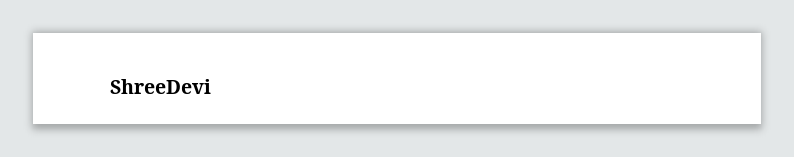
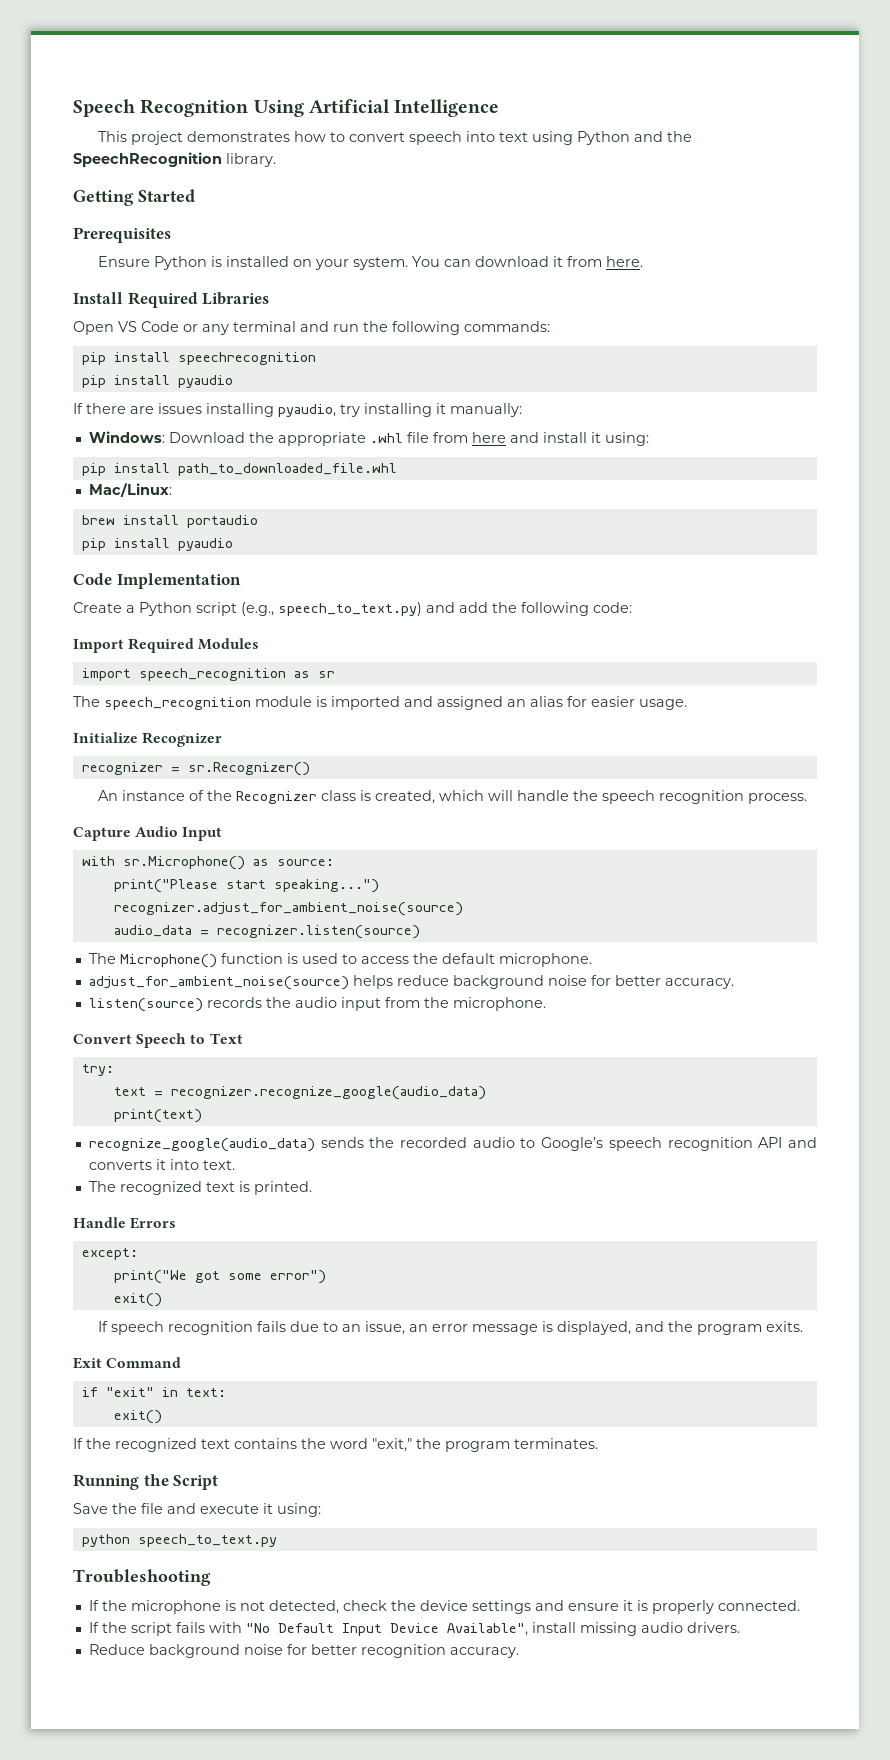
- ShreeDevi
+ Speech Recognition Using Artificial Intelligence
+ This project demonstrates how to convert speech into text using Python and the SpeechRecognition library.
+ Getting Started
+ Prerequisites
+ Ensure Python is installed on your system. You can download it from here.
+ Install Required Libraries
+ Open VS Code or any terminal and run the following commands:
+ pip install speechrecognition
+ pip install pyaudio
+ If there are issues installing pyaudio, try installing it manually:
+ Windows: Download the appropriate .whl file from here and install it using:
+ pip install path_to_downloaded_file.whl
+ Mac/Linux:
+ brew install portaudio
+ pip install pyaudio
+ Code Implementation
+ Create a Python script (e.g., speech_to_text.py) and add the following code:
+ Import Required Modules
+ import speech_recognition as sr
+ The speech_recognition module is imported and assigned an alias for easier usage.
+ Initialize Recognizer
+ recognizer = sr.Recognizer()
+ An instance of the Recognizer class is created, which will handle the speech recognition process.
+ Capture Audio Input
+ with sr.Microphone() as source:
+ print("Please start speaking...")
+ recognizer.adjust_for_ambient_noise(source)
+ audio_data = recognizer.listen(source)
+ The Microphone() function is used to access the default microphone.
+ adjust_for_ambient_noise(source) helps reduce background noise for better accuracy.
+ listen(source) records the audio input from the microphone.
+ Convert Speech to Text
+ try:
+ text = recognizer.recognize_google(audio_data)
+ print(text)
+ recognize_google(audio_data) sends the recorded audio to Google’s speech recognition API and converts it into text.
+ The recognized text is printed.
+ Handle Errors
+ except:
+ print("We got some error")
+ exit()
+ If speech recognition fails due to an issue, an error message is displayed, and the program exits.
+ Exit Command
+ if "exit" in text:
+ exit()
+ If the recognized text contains the word "exit," the program terminates.
+ Running the Script
+ Save the file and execute it using:
+ python speech_to_text.py
+ Troubleshooting
+ If the microphone is not detected, check the device settings and ensure it is properly connected.
+ If the script fails with "No Default Input Device Available", install missing audio drivers.
+ Reduce background noise for better recognition accuracy.

